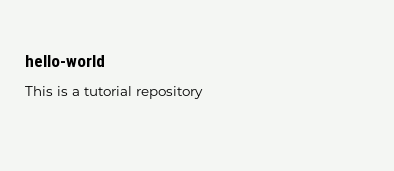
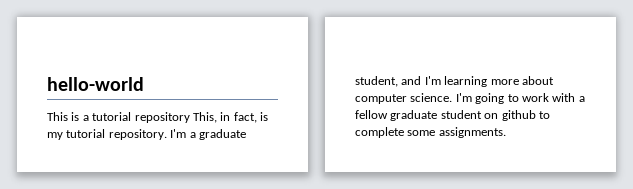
- This is a tutorial repository
+ This is a tutorial repository This, in fact, is my tutorial repository. I'm a graduate student, and I'm learning more about computer science. I'm going to work with a fellow graduate student on github to complete some assignments.

